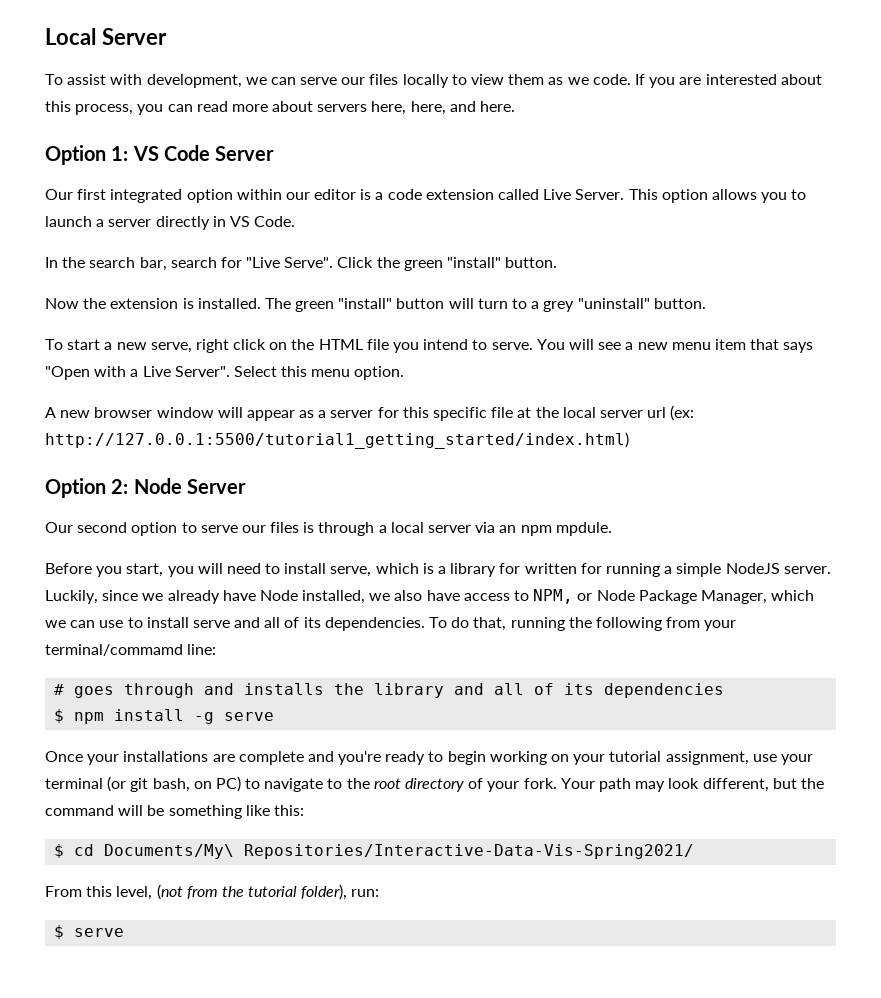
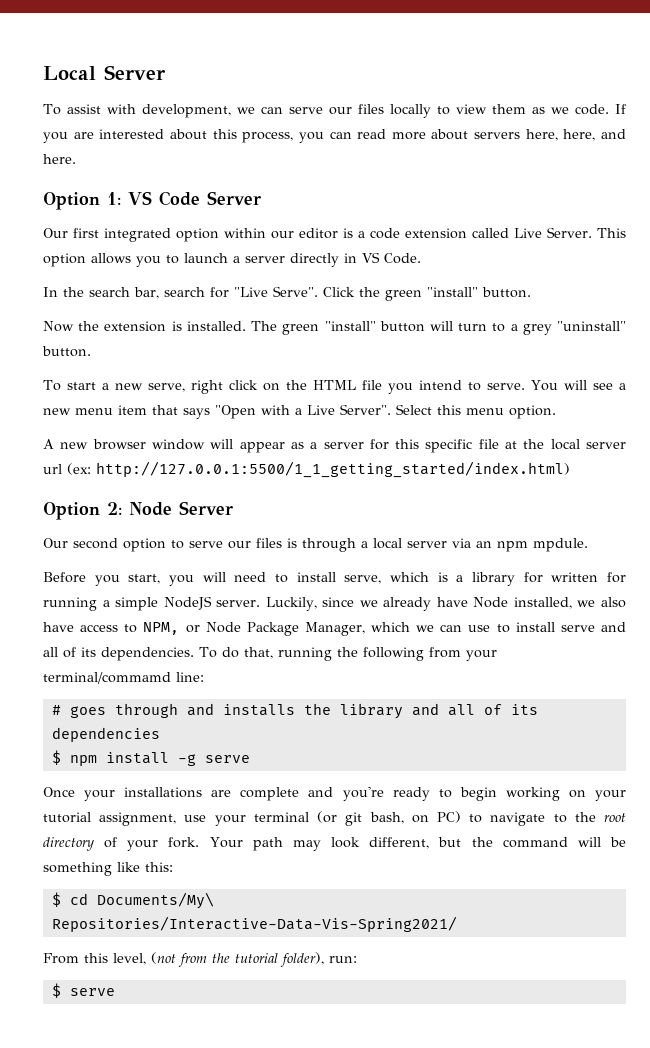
- A new browser window will appear as a server for this specific file at the local server url (ex: http://127.0.0.1:5500/tutorial1_getting_started/index.html)
+ A new browser window will appear as a server for this specific file at the local server url (ex: http://127.0.0.1:5500/1_1_getting_started/index.html)

